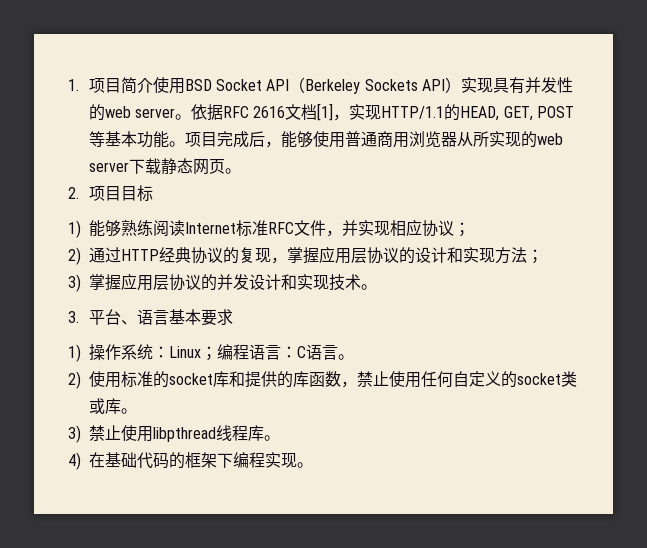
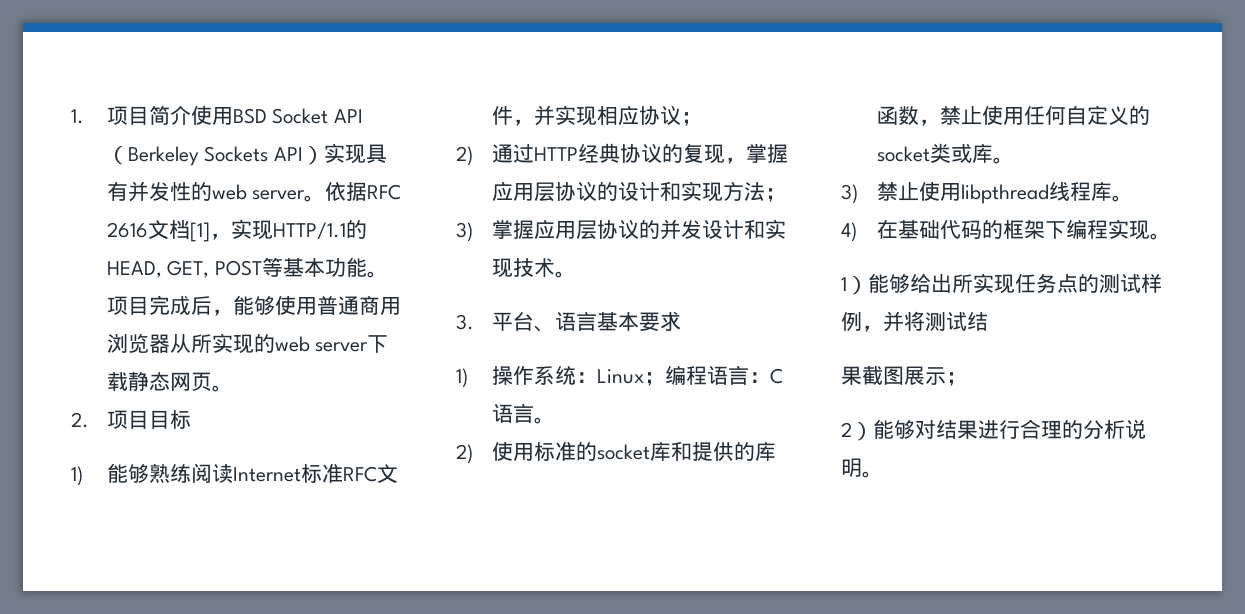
+ 1）能够给出所实现任务点的测试样例，并将测试结
+ 果截图展示；
+ 2）能够对结果进行合理的分析说明。

